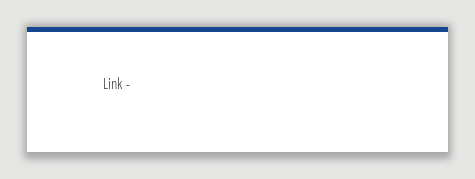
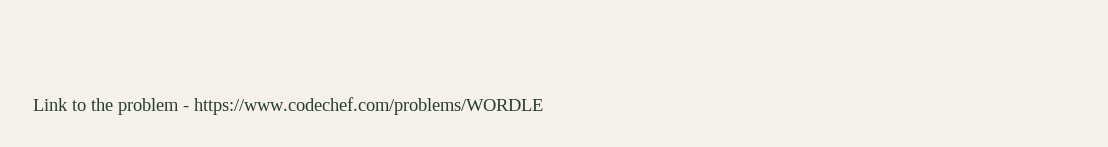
- Link -
+ Link to the problem - https://www.codechef.com/problems/WORDLE

